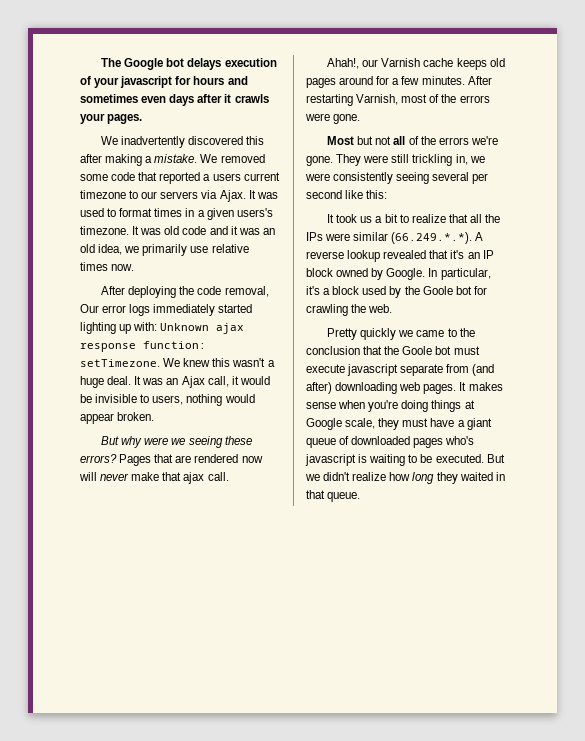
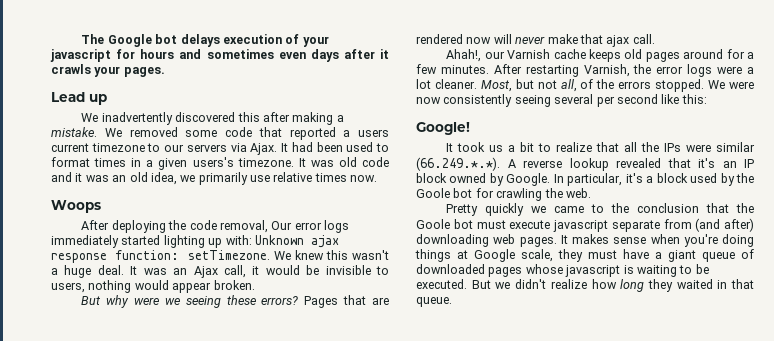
+ Lead up
- It was used to format times in a given users's timezone.
+ It had been used to format times in a given users's timezone.
+ Woops
- After restarting Varnish, most of the errors were gone.
- Most but not all of the errors we're gone. They were still trickling in, we were consistently seeing several per second like this:
+ After restarting Varnish, the error logs were a lot cleaner. Most, but not all, of the errors stopped. We were now consistently seeing several per second like this:
+ Google!
- It makes sense when you're doing things at Google scale, they must have a giant queue of downloaded pages who's javascript is waiting to be executed.
+ It makes sense when you're doing things at Google scale, they must have a giant queue of downloaded pages whose javascript is waiting to be executed.

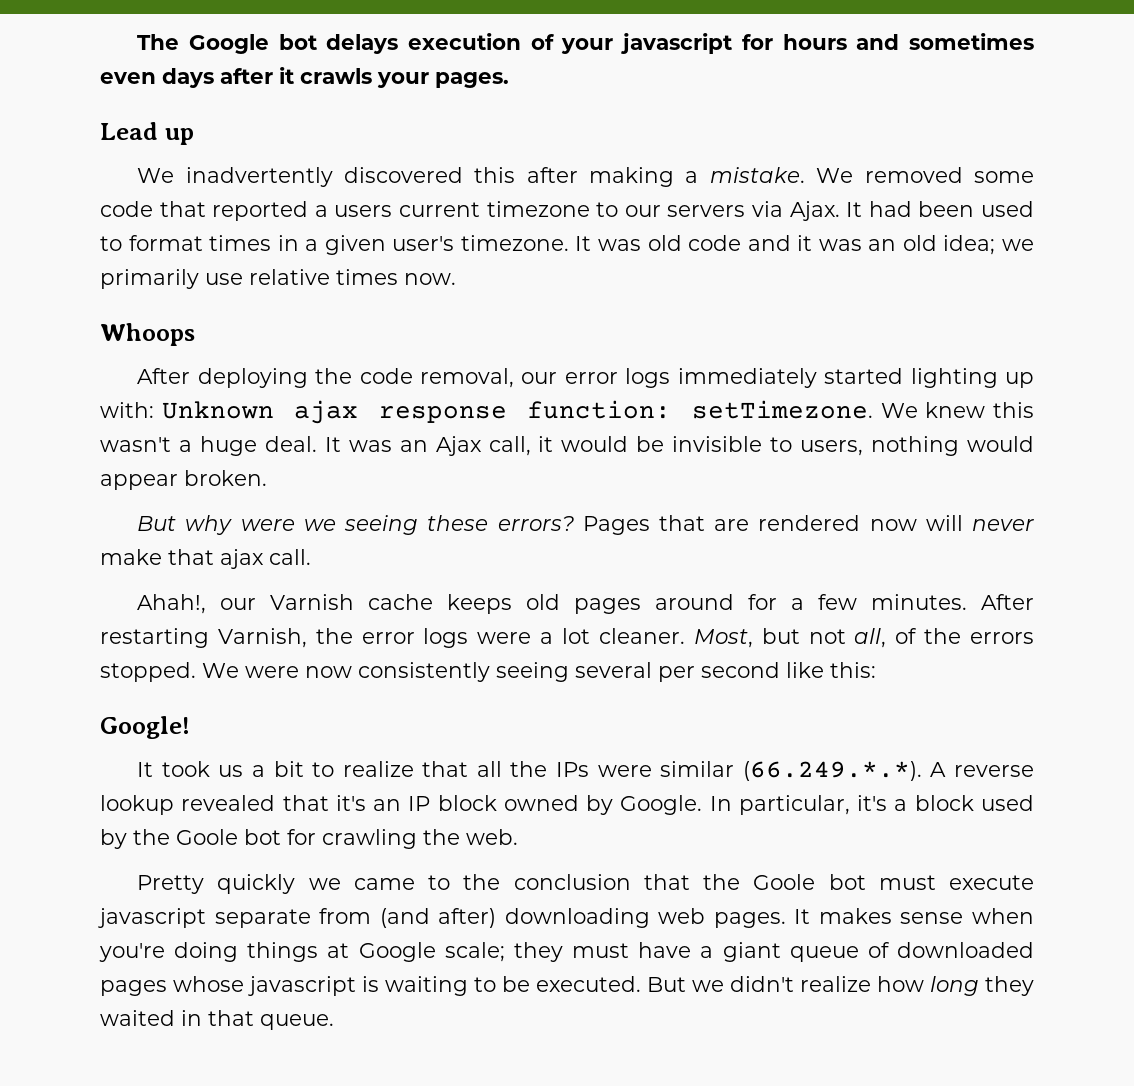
- It had been used to format times in a given users's timezone.
+ It had been used to format times in a given user's timezone.
- It was old code and it was an old idea, we primarily use relative times now.
+ It was old code and it was an old idea; we primarily use relative times now.
- Woops
+ Whoops
- After deploying the code removal, Our error logs immediately started lighting up with: Unknown ajax response function: setTimezone.
+ After deploying the code removal, our error logs immediately started lighting up with: Unknown ajax response function: setTimezone.
- It makes sense when you're doing things at Google scale, they must have a giant queue of downloaded pages whose javascript is waiting to be executed.
+ It makes sense when you're doing things at Google scale; they must have a giant queue of downloaded pages whose javascript is waiting to be executed.

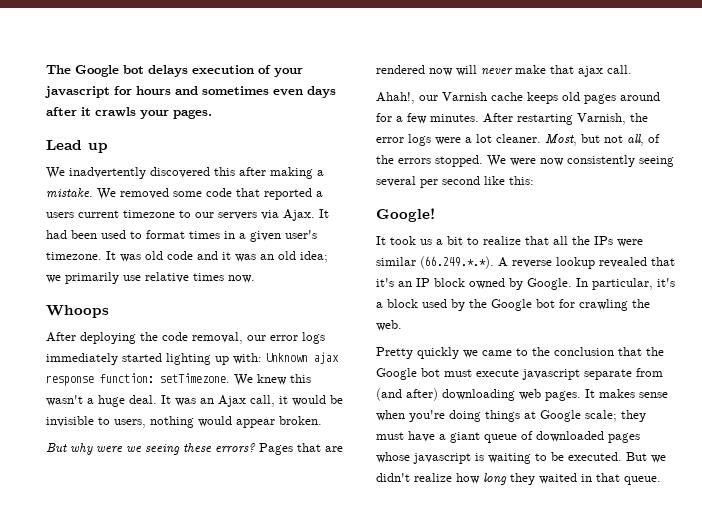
- In particular, it's a block used by the Goole bot for crawling the web.
+ In particular, it's a block used by the Google bot for crawling the web.
- Pretty quickly we came to the conclusion that the Goole bot must execute javascript separate from (and after) downloading web pages.
+ Pretty quickly we came to the conclusion that the Google bot must execute javascript separate from (and after) downloading web pages.

